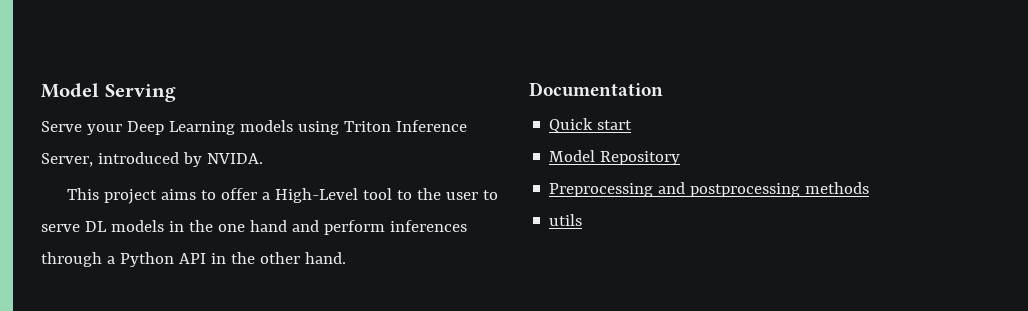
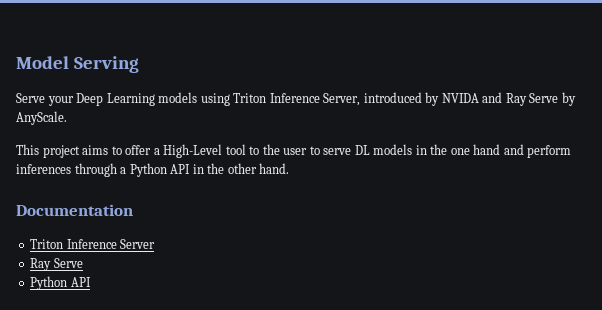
- Serve your Deep Learning models using Triton Inference Server, introduced by NVIDA.
+ Serve your Deep Learning models using Triton Inference Server, introduced by NVIDA and Ray Serve by AnyScale.
- Quick start
- Model Repository
- Preprocessing and postprocessing methods
- utils
+ Triton Inference Server
+ Ray Serve
+ Python API

